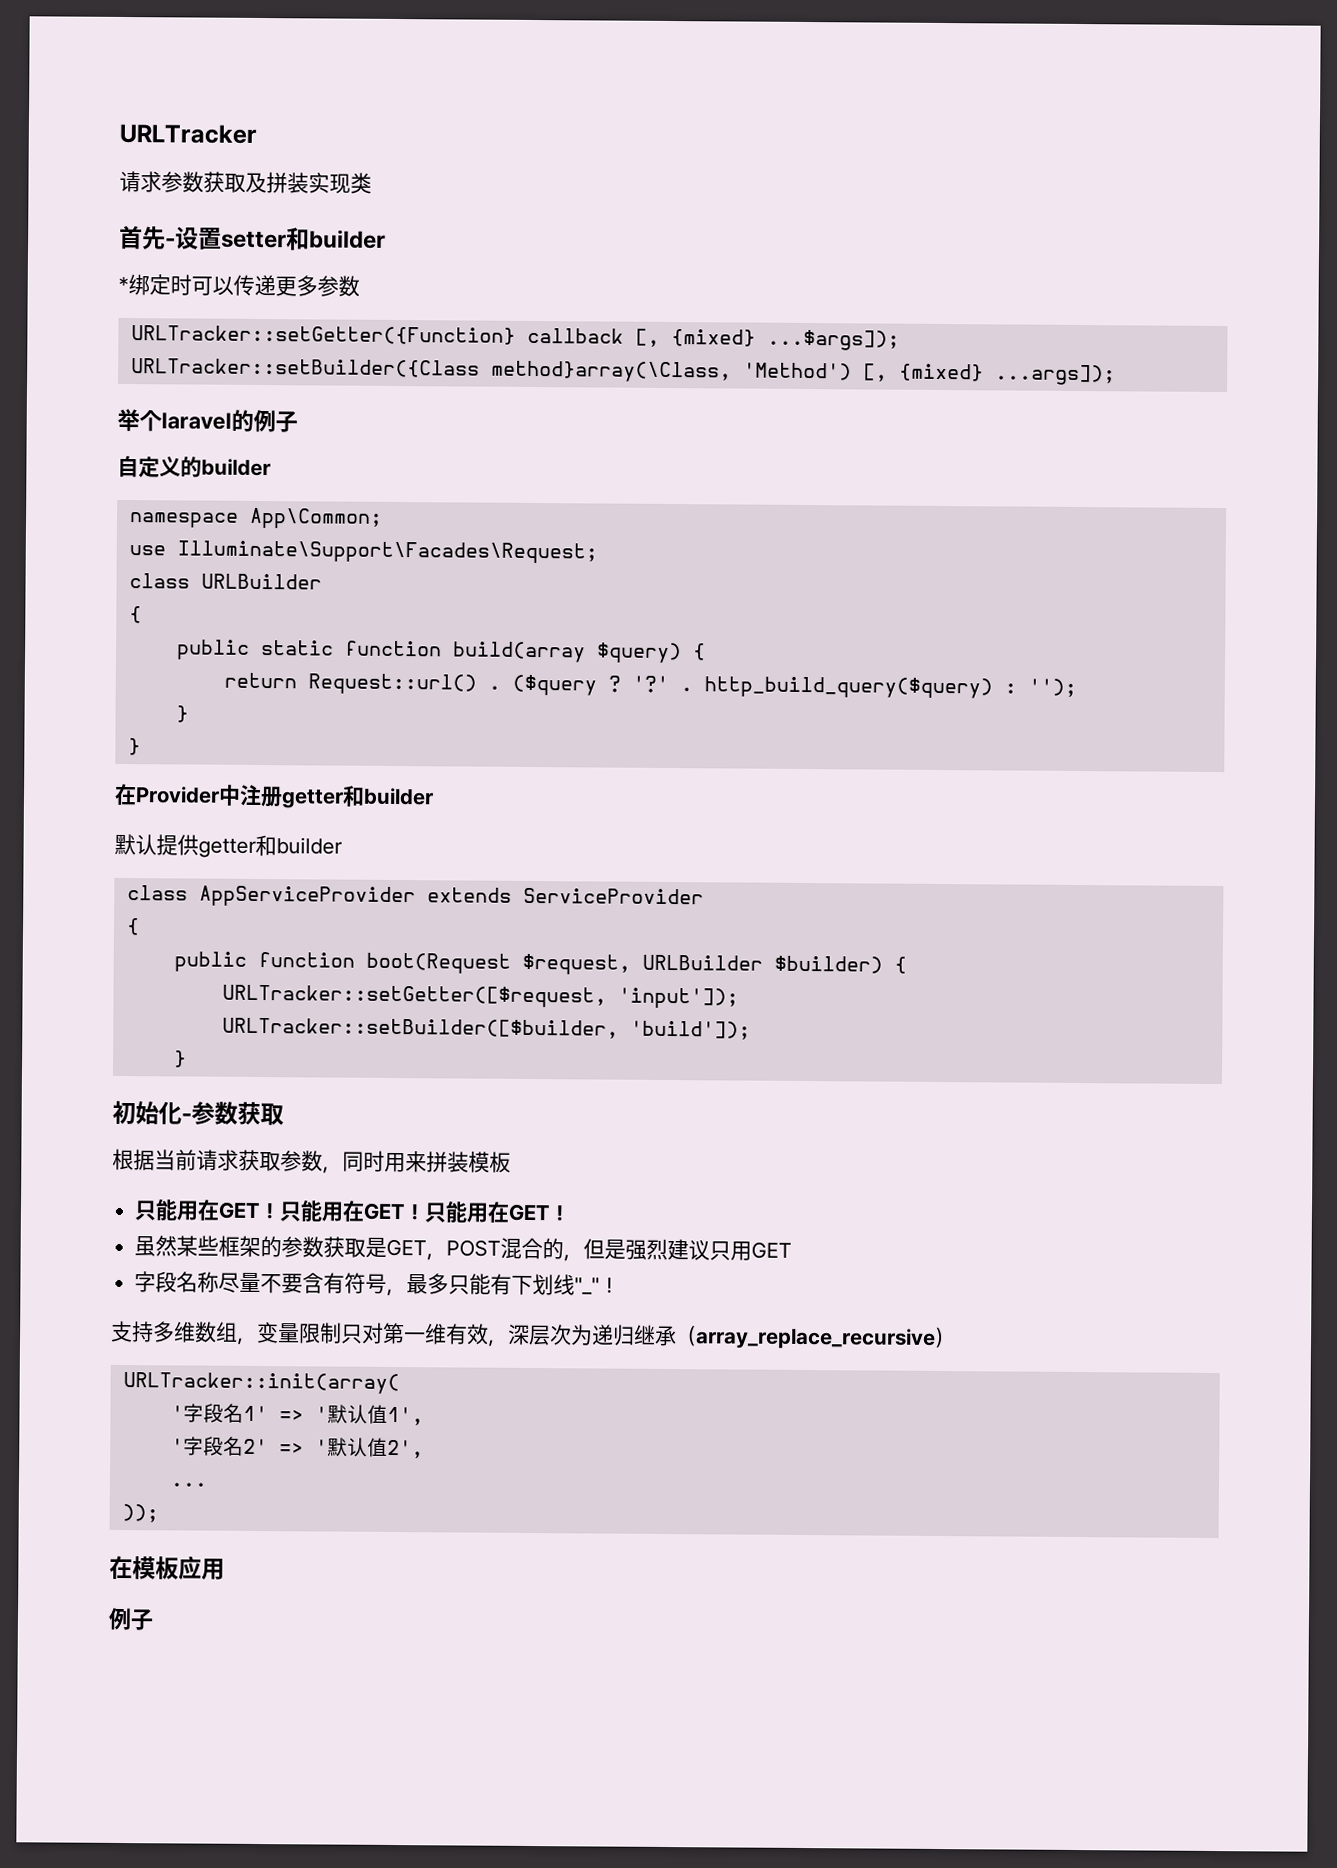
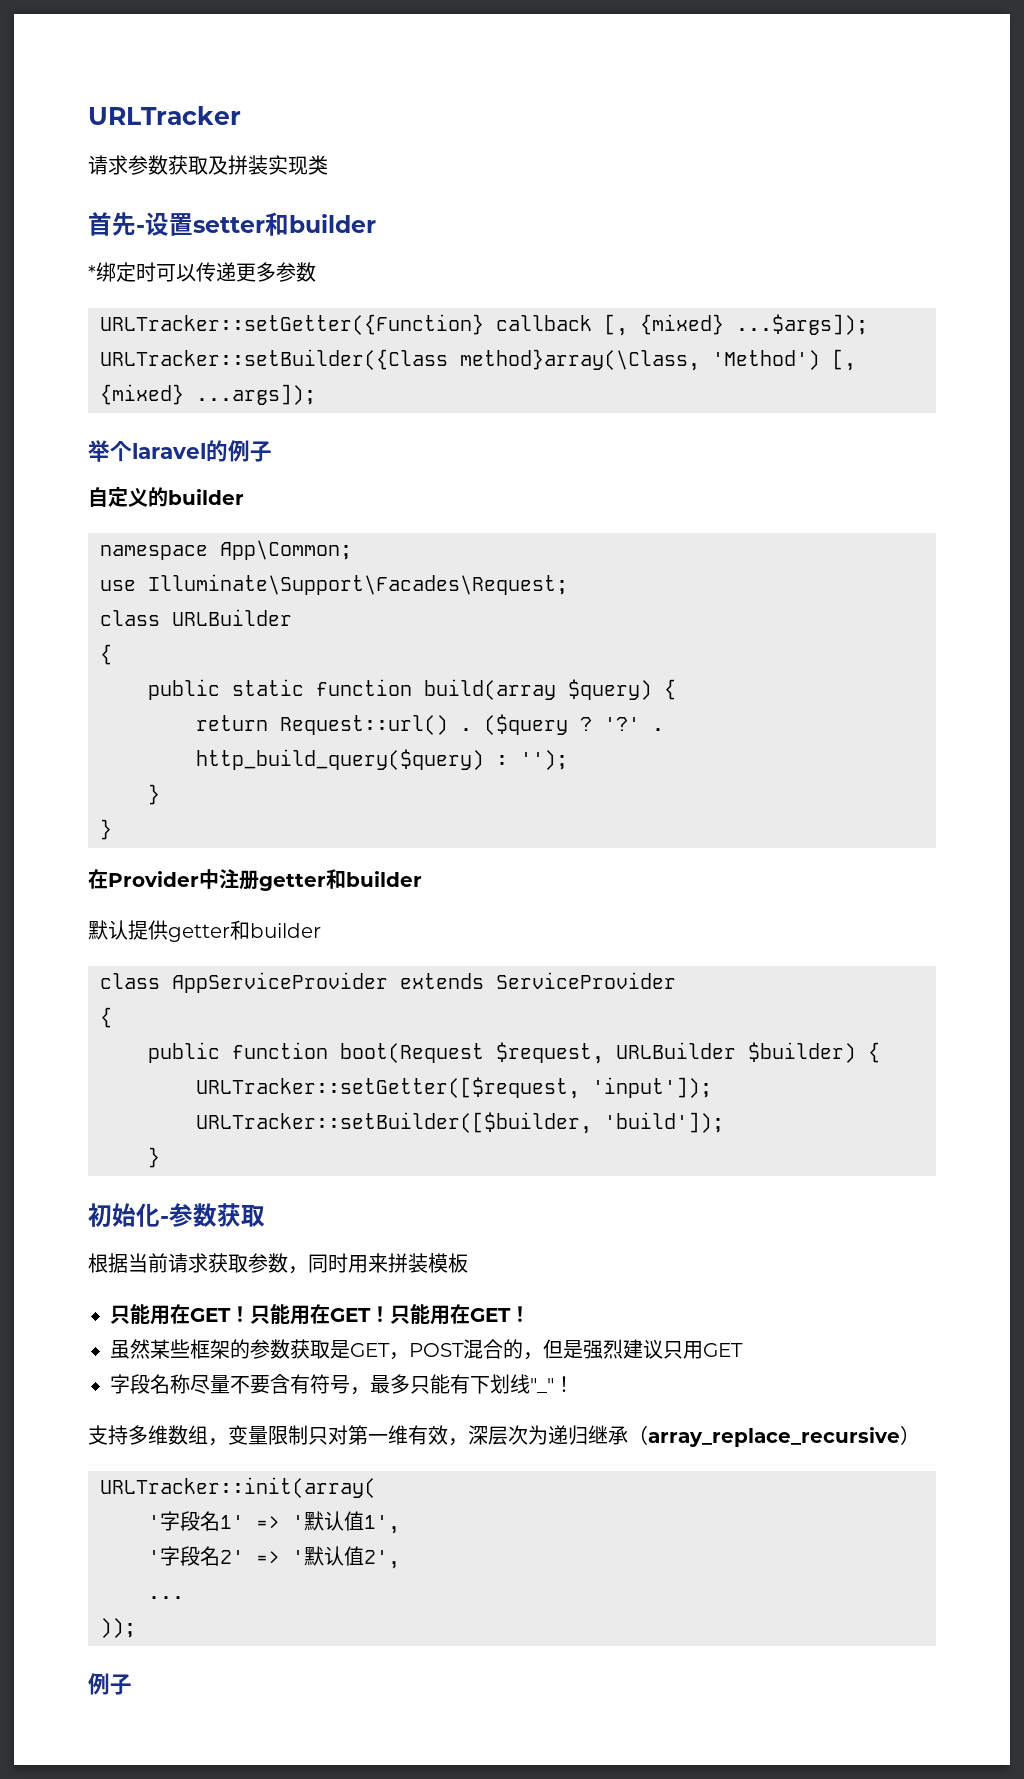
- 在模板应用

